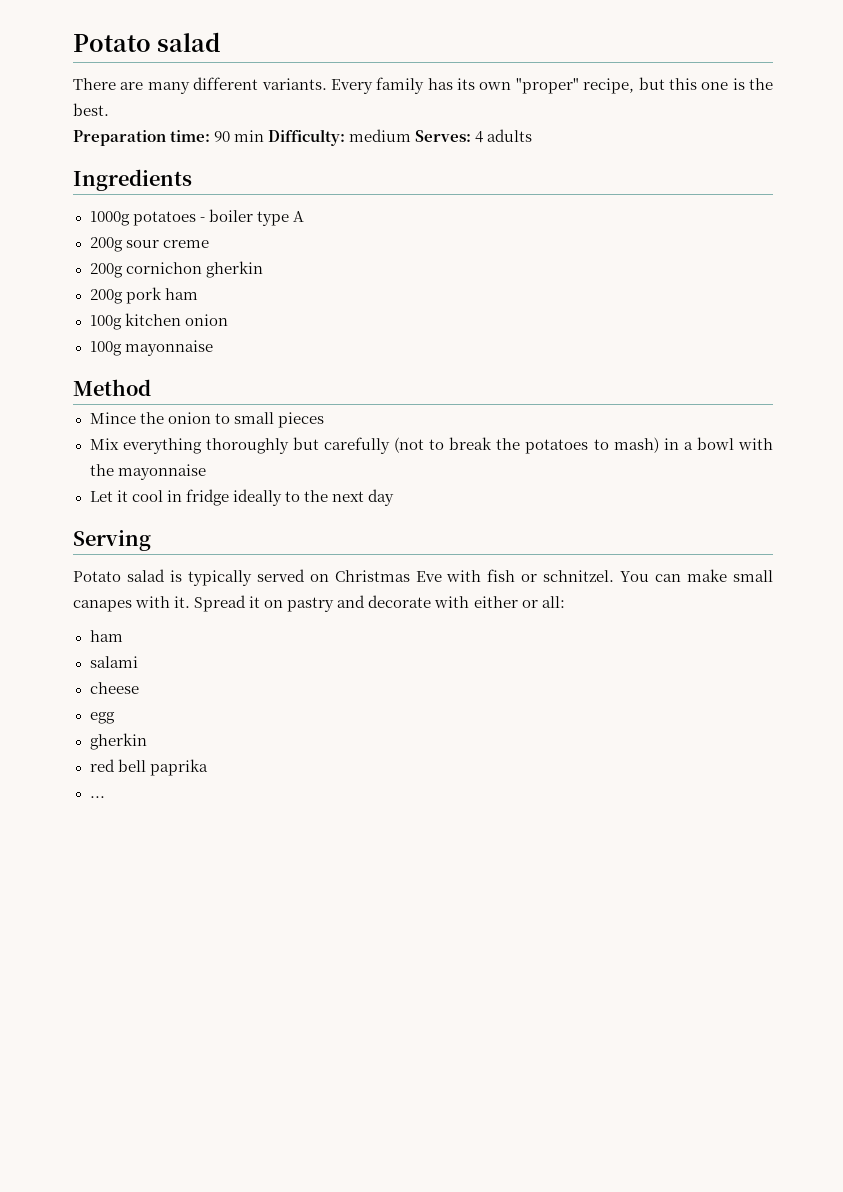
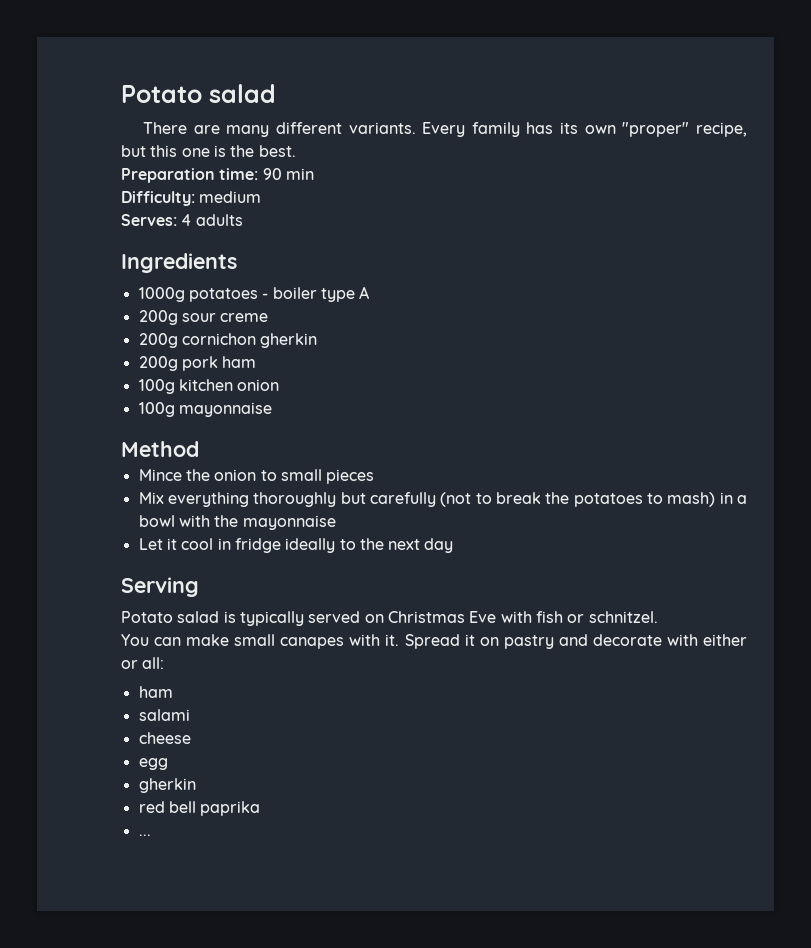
- Preparation time: 90 min Difficulty: medium Serves: 4 adults
+ Preparation time: 90 min
+ Difficulty: medium
+ Serves: 4 adults
- Potato salad is typically served on Christmas Eve with fish or schnitzel. You can make small canapes with it.
+ Potato salad is typically served on Christmas Eve with fish or schnitzel.
+ You can make small canapes with it.

